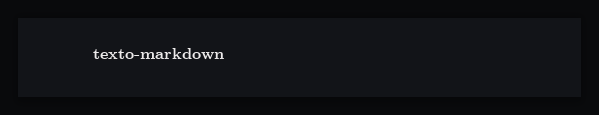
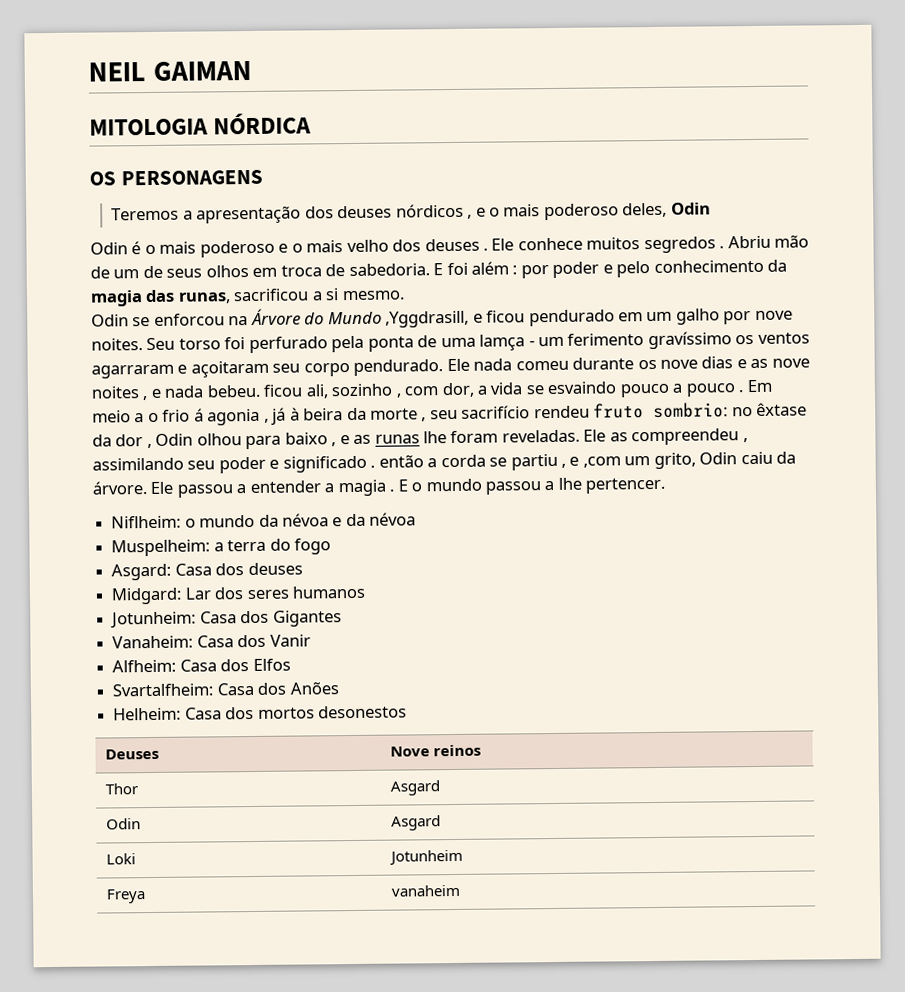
- texto-markdown
+ NEIL GAIMAN
+ MITOLOGIA NÓRDICA
+ OS PERSONAGENS
+ Teremos a apresentação dos deuses nórdicos , e o mais poderoso deles, Odin
+ Odin é o mais poderoso e o mais velho dos deuses . Ele conhece muitos segredos . Abriu mão de um de seus olhos em troca de sabedoria. E foi além : por poder e pelo conhecimento da magia das runas, sacrificou a si mesmo.
+ Odin se enforcou na Árvore do Mundo ,Yggdrasill, e ficou pendurado em um galho por nove noites. Seu torso foi perfurado pela ponta de uma lamça - um ferimento gravíssimo os ventos agarraram e açoitaram seu corpo pendurado. Ele nada comeu durante os nove dias e as nove noites , e nada bebeu. ficou ali, sozinho , com dor, a vida se esvaindo pouco a pouco . Em meio a o frio á agonia , já à beira da morte , seu sacrifício rendeu fruto sombrio: no êxtase da dor , Odin olhou para baixo , e as runas lhe foram reveladas. Ele as compreendeu , assimilando seu poder e significado . então a corda se partiu , e ,com um grito, Odin caiu da árvore. Ele passou a entender a magia . E o mundo passou a lhe pertencer.
+ Niflheim: o mundo da névoa e da névoa
+ Muspelheim: a terra do fogo
+ Asgard: Casa dos deuses
+ Midgard: Lar dos seres humanos
+ Jotunheim: Casa dos Gigantes
+ Vanaheim: Casa dos Vanir
+ Alfheim: Casa dos Elfos
+ Svartalfheim: Casa dos Anões
+ Helheim: Casa dos mortos desonestos
+ Deuses | Nove reinos
+ Thor | Asgard
+ Odin | Asgard
+ Loki | Jotunheim
+ Freya | vanaheim

